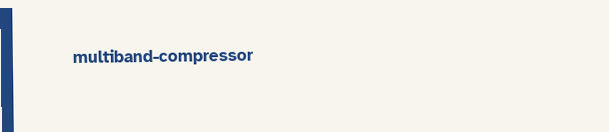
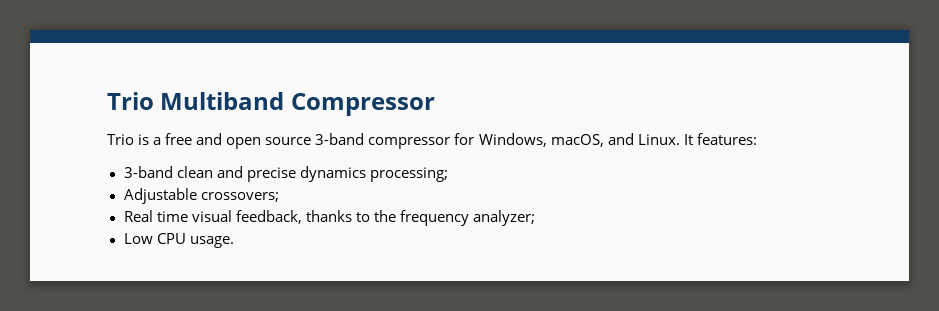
- multiband-compressor
+ Trio Multiband Compressor
+ Trio is a free and open source 3-band compressor for Windows, macOS, and Linux. It features:
+ 3-band clean and precise dynamics processing;
+ Adjustable crossovers;
+ Real time visual feedback, thanks to the frequency analyzer;
+ Low CPU usage.

